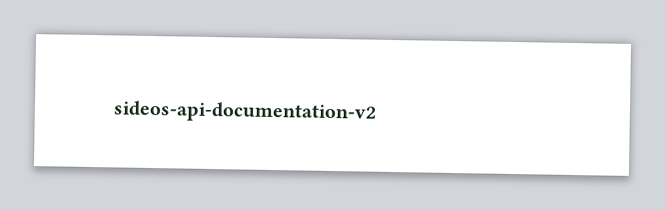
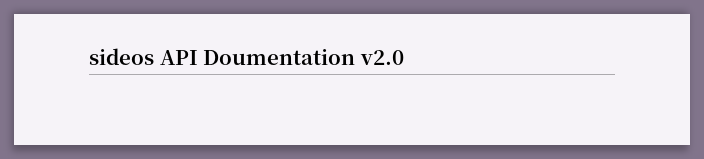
- sideos-api-documentation-v2
+ sideos API Doumentation v2.0

